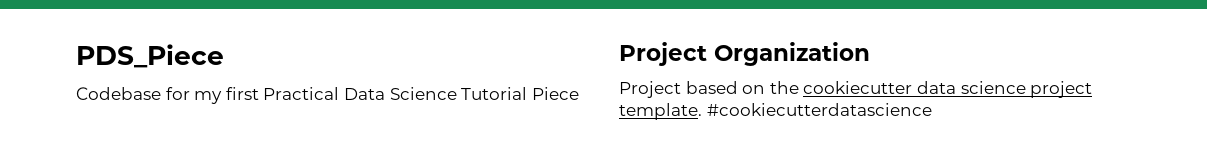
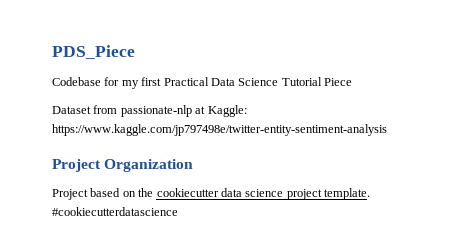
+ Dataset from passionate-nlp at Kaggle: https://www.kaggle.com/jp797498e/twitter-entity-sentiment-analysis

